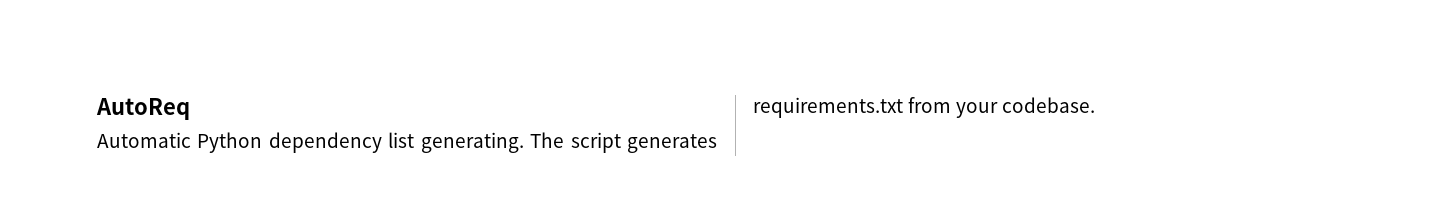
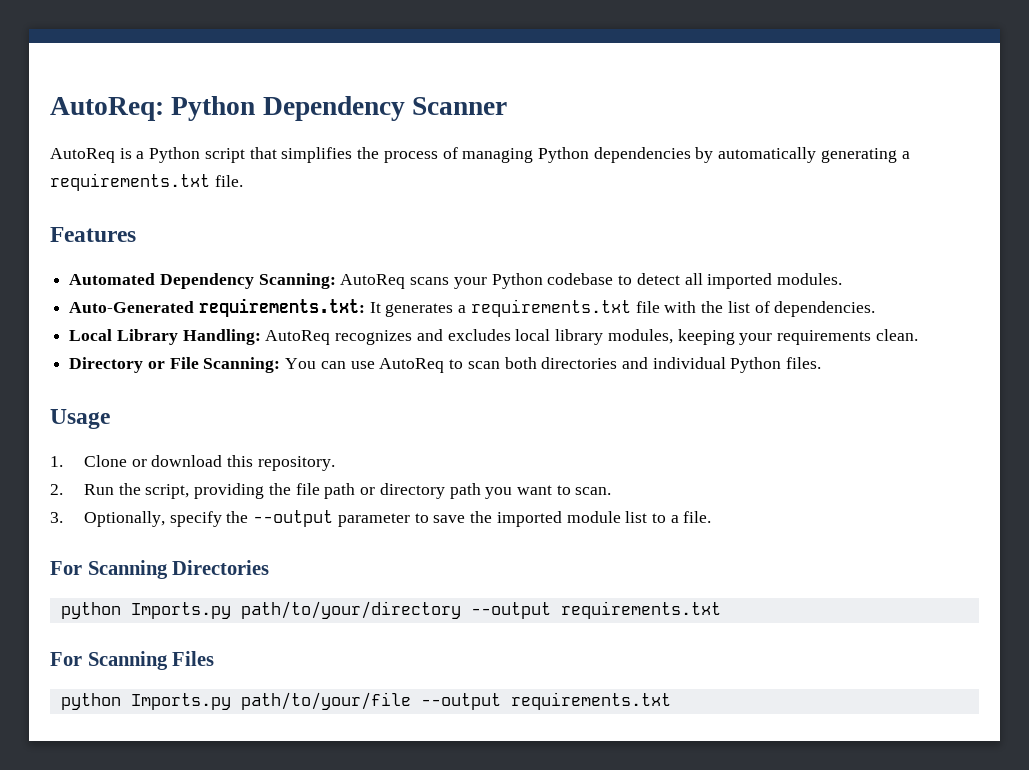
- AutoReq
- Automatic Python dependency list generating. The script generates requirements.txt from your codebase.
+ AutoReq: Python Dependency Scanner
+ AutoReq is a Python script that simplifies the process of managing Python dependencies by automatically generating a requirements.txt file.
+ Features
+ Automated Dependency Scanning: AutoReq scans your Python codebase to detect all imported modules.
+ Auto-Generated requirements.txt: It generates a requirements.txt file with the list of dependencies.
+ Local Library Handling: AutoReq recognizes and excludes local library modules, keeping your requirements clean.
+ Directory or File Scanning: You can use AutoReq to scan both directories and individual Python files.
+ Usage
+ 1. Clone or download this repository.
+ 2. Run the script, providing the file path or directory path you want to scan.
+ 3. Optionally, specify the --output parameter to save the imported module list to a file.
+ For Scanning Directories
+ python Imports.py path/to/your/directory --output requirements.txt
+ For Scanning Files
+ python Imports.py path/to/your/file --output requirements.txt

